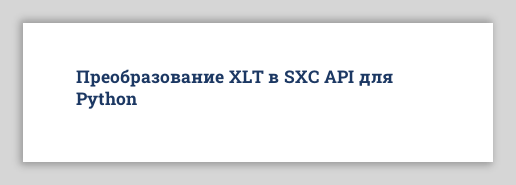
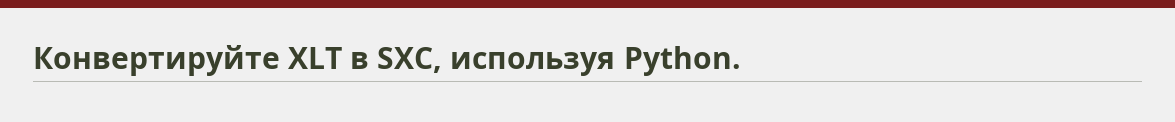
- Преобразование XLT в SXC API для Python
+ Конвертируйте XLT в SXC, используя Python.

